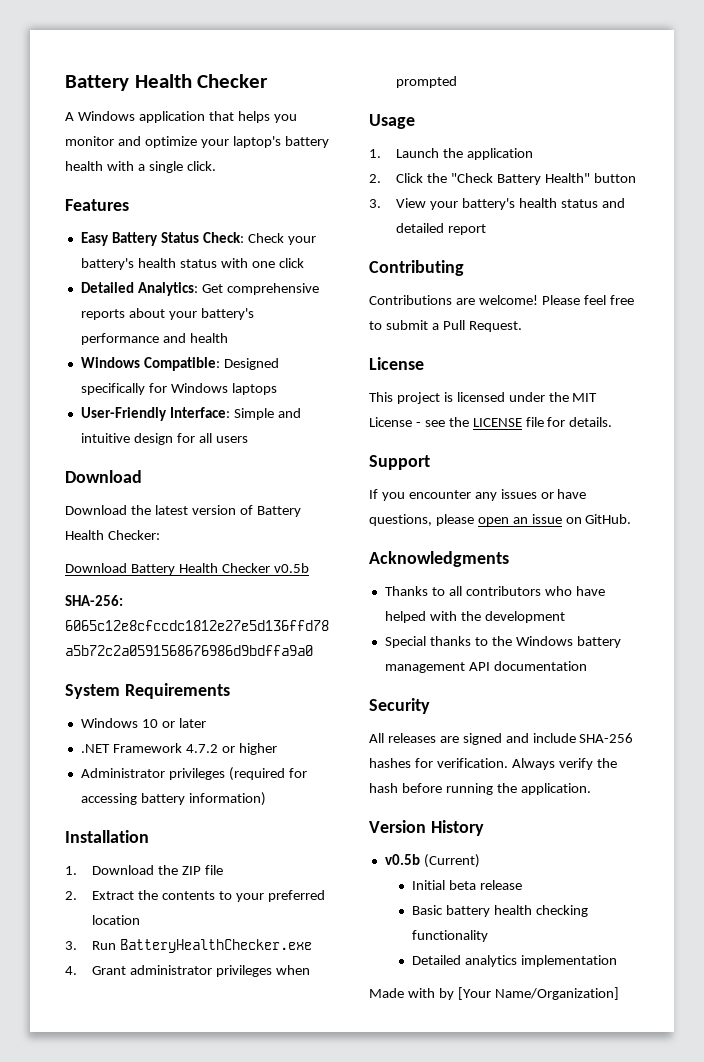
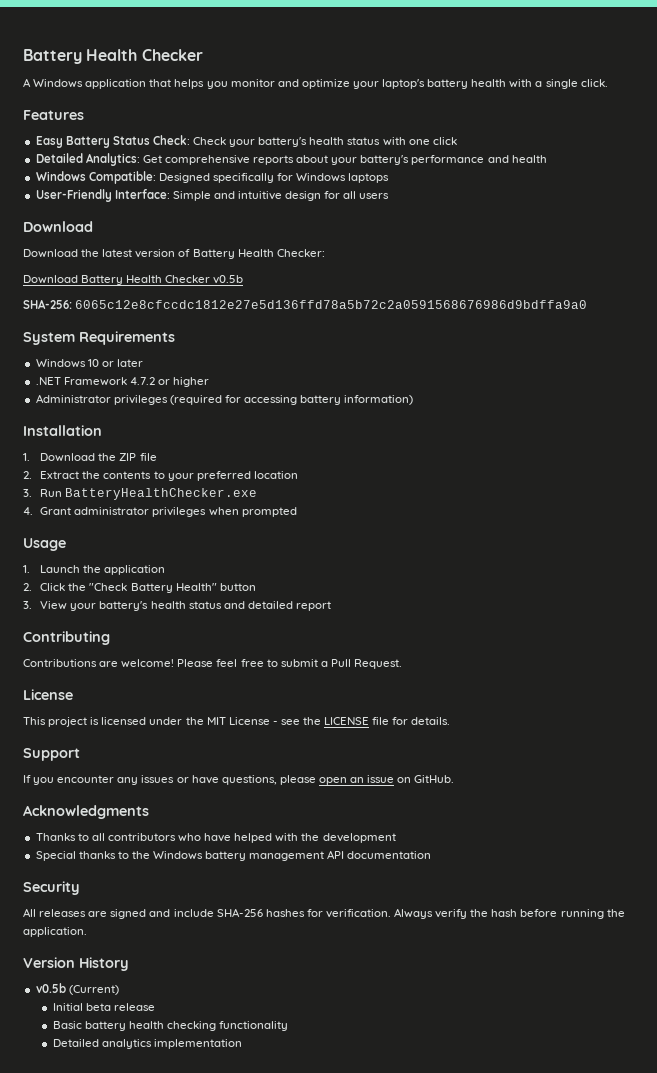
- Made with by [Your Name/Organization]

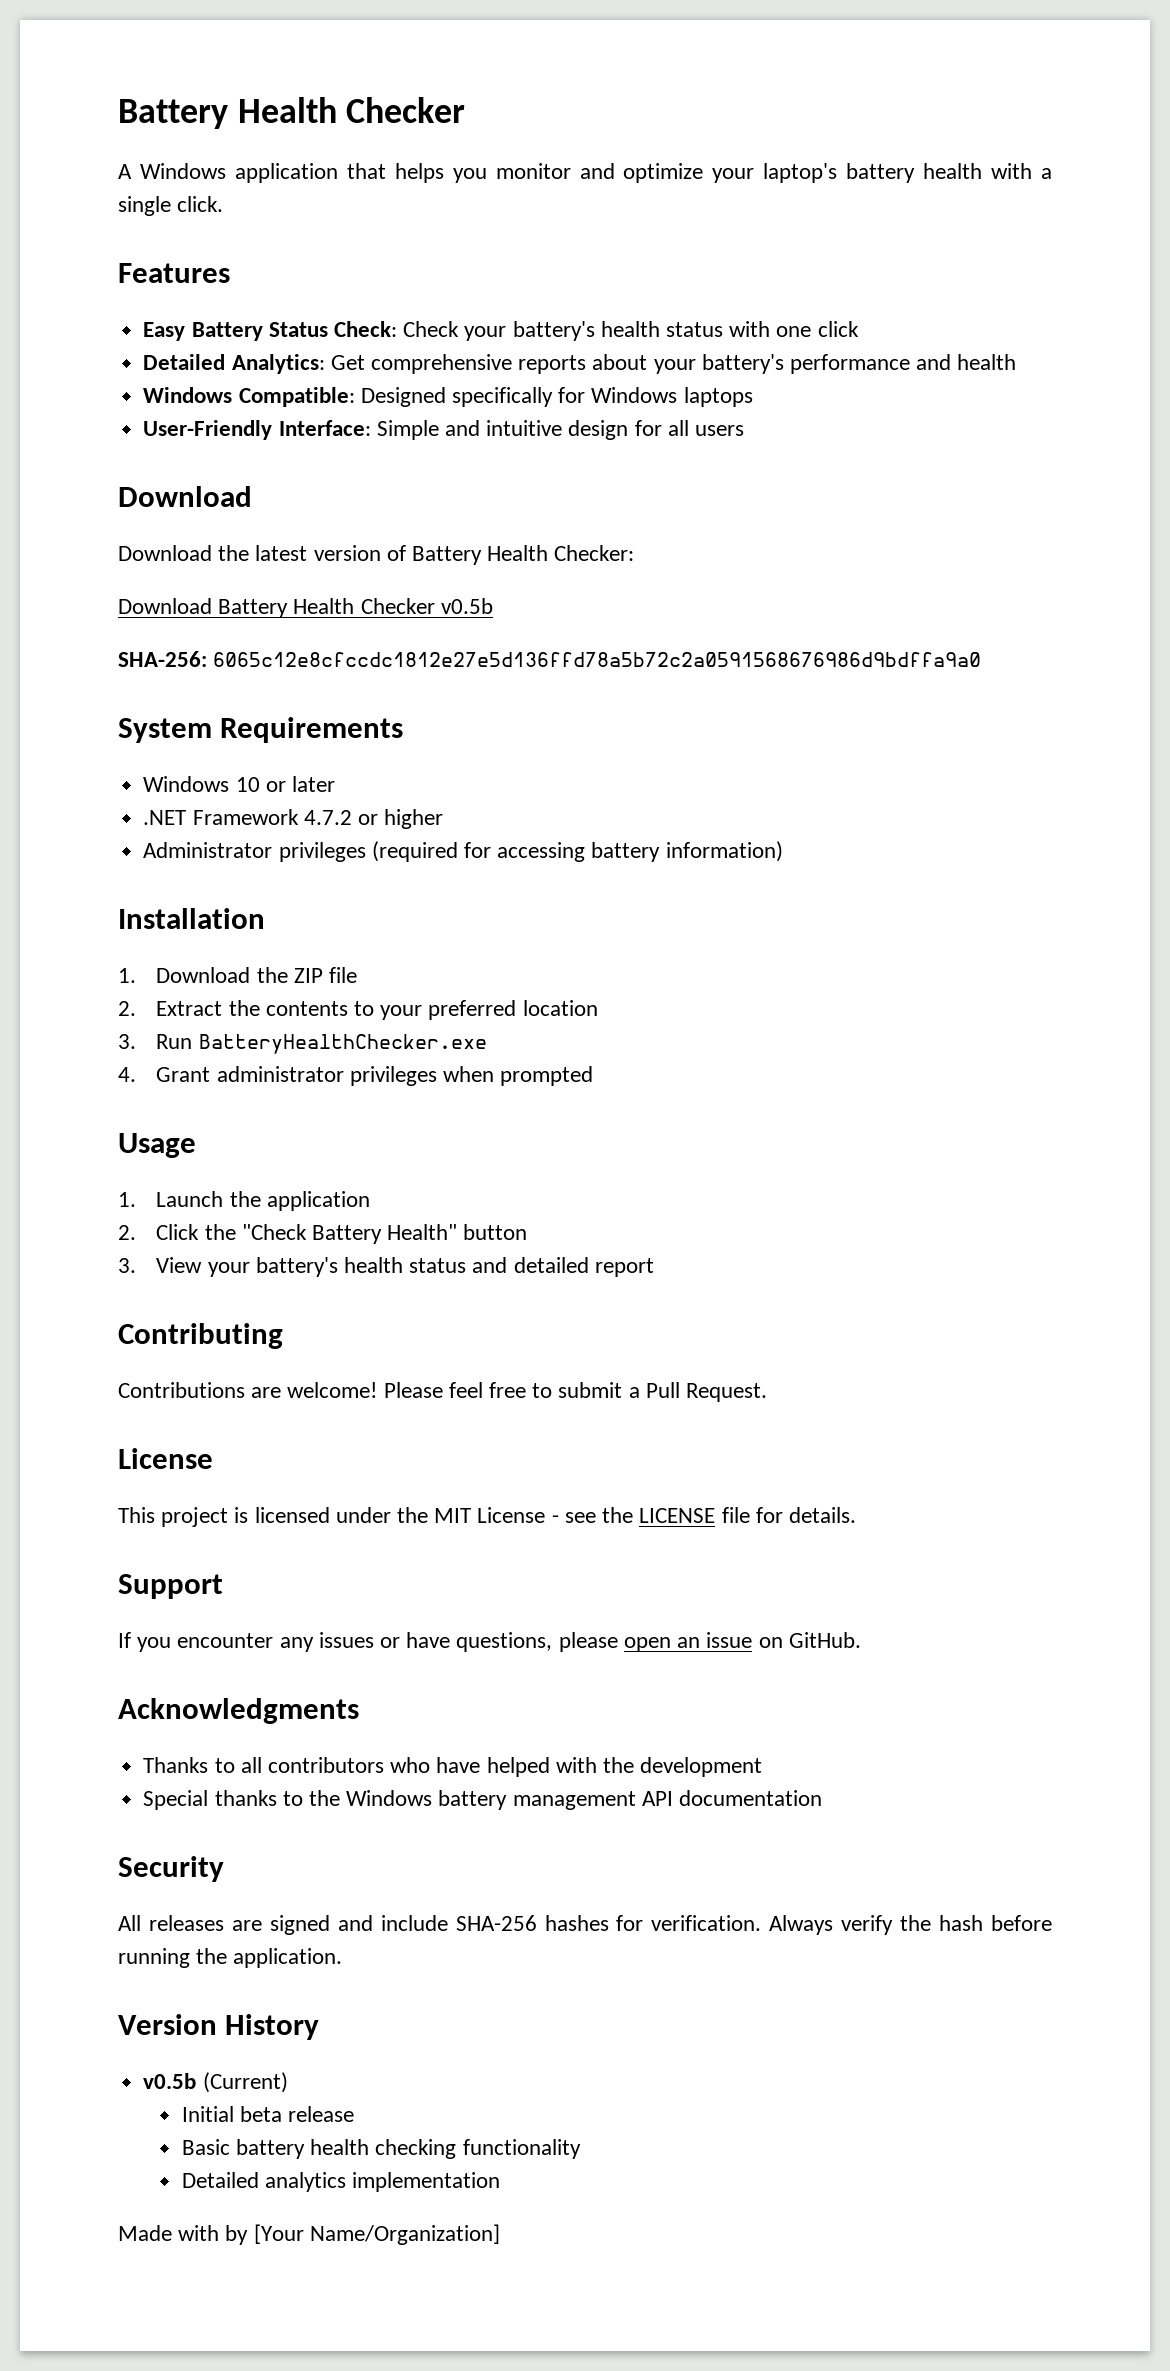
+ Made with by [Your Name/Organization]

